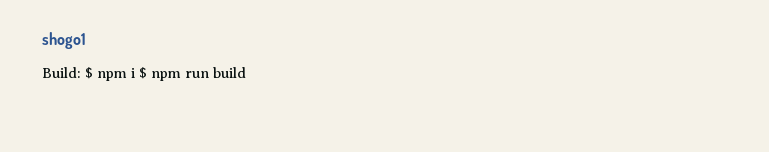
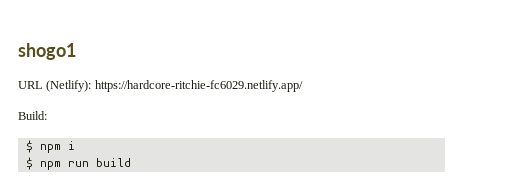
+ URL (Netlify): https://hardcore-ritchie-fc6029.netlify.app/
- Build: $ npm i $ npm run build
+ Build:
+ $ npm i
+ $ npm run build

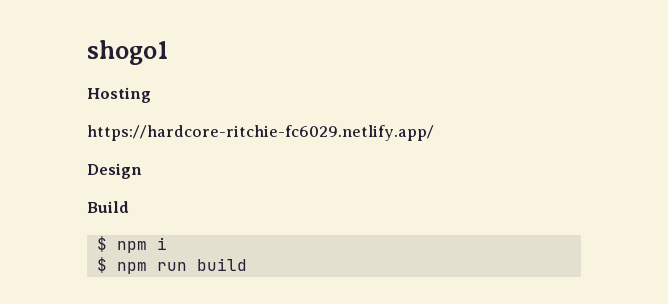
- URL (Netlify): https://hardcore-ritchie-fc6029.netlify.app/
+ Hosting
+ https://hardcore-ritchie-fc6029.netlify.app/
- Build:
+ Design
+ Build

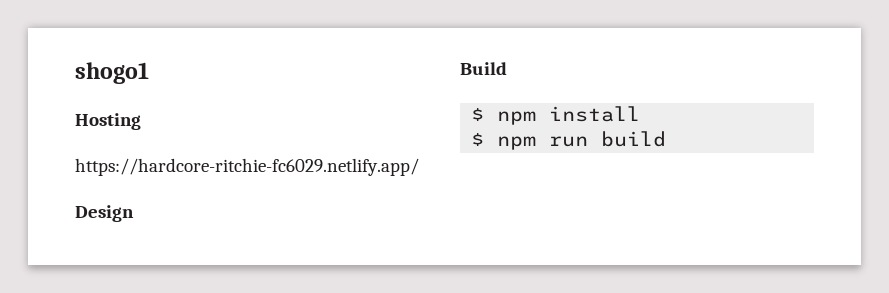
- $ npm i
+ $ npm install

